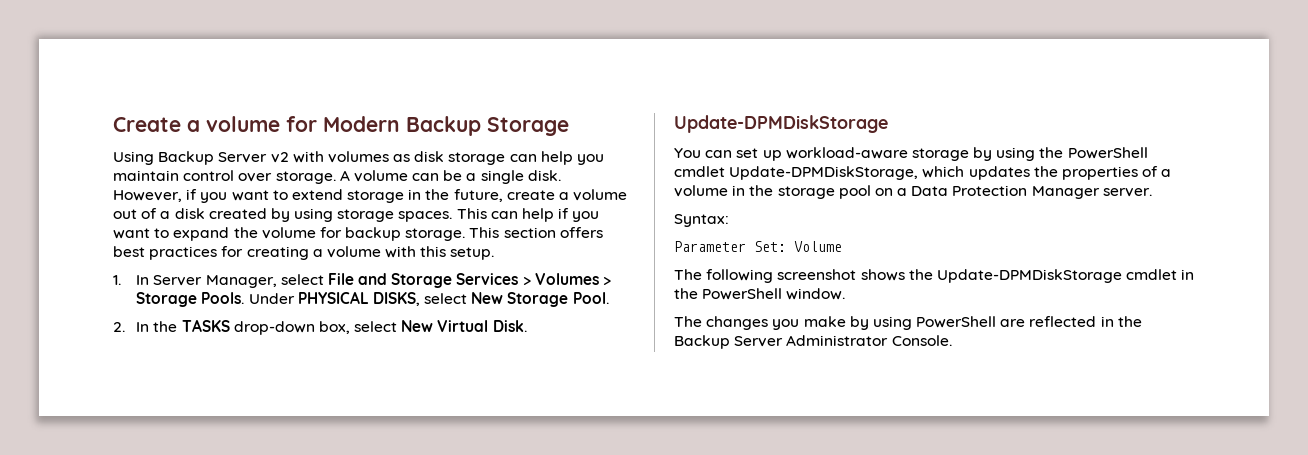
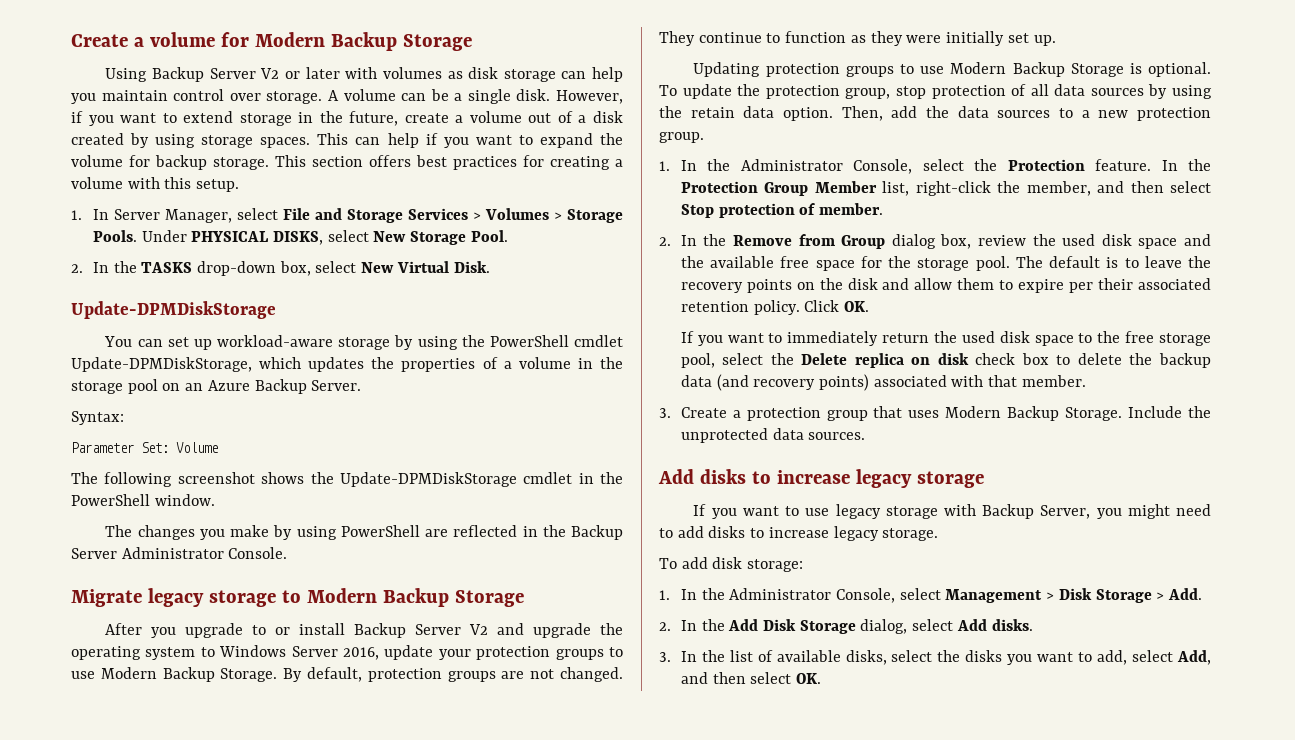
- Using Backup Server v2 with volumes as disk storage can help you maintain control over storage.
+ Using Backup Server V2 or later with volumes as disk storage can help you maintain control over storage.
- You can set up workload-aware storage by using the PowerShell cmdlet Update-DPMDiskStorage, which updates the properties of a volume in the storage pool on a Data Protection Manager server.
+ You can set up workload-aware storage by using the PowerShell cmdlet Update-DPMDiskStorage, which updates the properties of a volume in the storage pool on an Azure Backup Server.
+ Migrate legacy storage to Modern Backup Storage
+ After you upgrade to or install Backup Server V2 and upgrade the operating system to Windows Server 2016, update your protection groups to use Modern Backup Storage. By default, protection groups are not changed. They continue to function as they were initially set up.
+ Updating protection groups to use Modern Backup Storage is optional. To update the protection group, stop protection of all data sources by using the retain data option. Then, add the data sources to a new protection group.
+ 1. In the Administrator Console, select the Protection feature. In the Protection Group Member list, right-click the member, and then select Stop protection of member.
+ 2. In the Remove from Group dialog box, review the used disk space and the available free space for the storage pool. The default is to leave the recovery points on the disk and allow them to expire per their associated retention policy. Click OK.
+ If you want to immediately return the used disk space to the free storage pool, select the Delete replica on disk check box to delete the backup data (and recovery points) associated with that member.
+ 3. Create a protection group that uses Modern Backup Storage. Include the unprotected data sources.
+ Add disks to increase legacy storage
+ If you want to use legacy storage with Backup Server, you might need to add disks to increase legacy storage.
+ To add disk storage:
+ 1. In the Administrator Console, select Management > Disk Storage > Add.
+ 2. In the Add Disk Storage dialog, select Add disks.
+ 3. In the list of available disks, select the disks you want to add, select Add, and then select OK.

